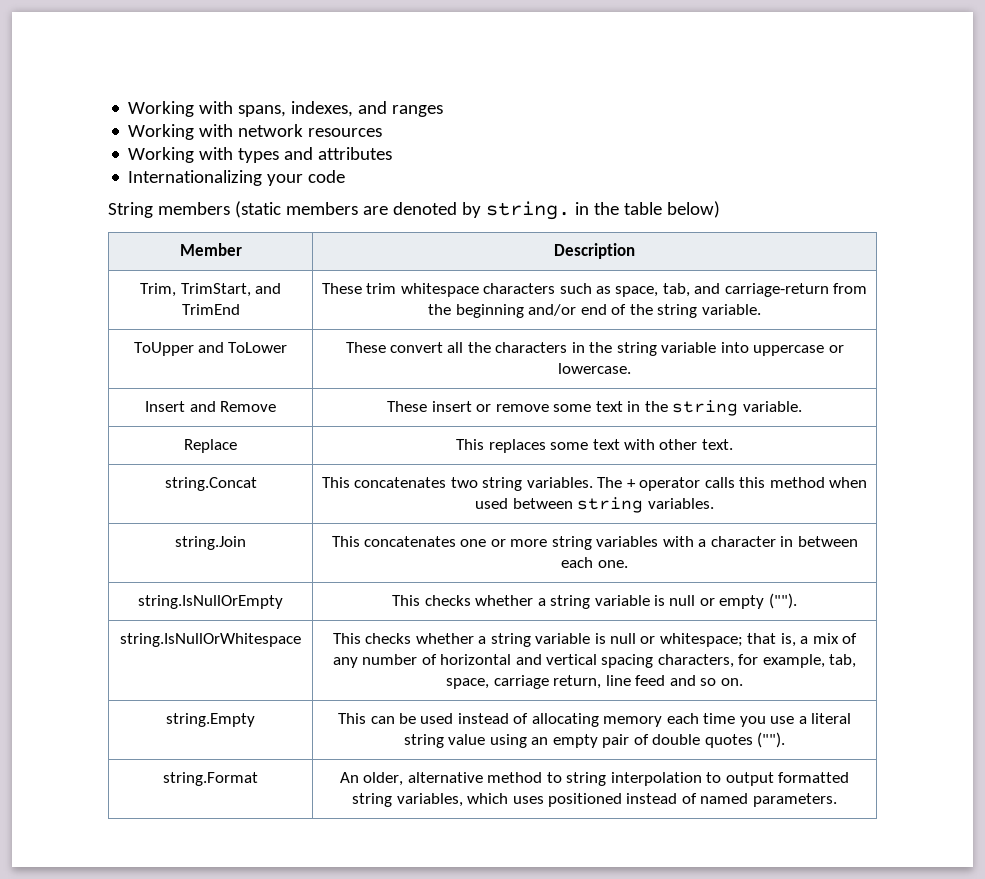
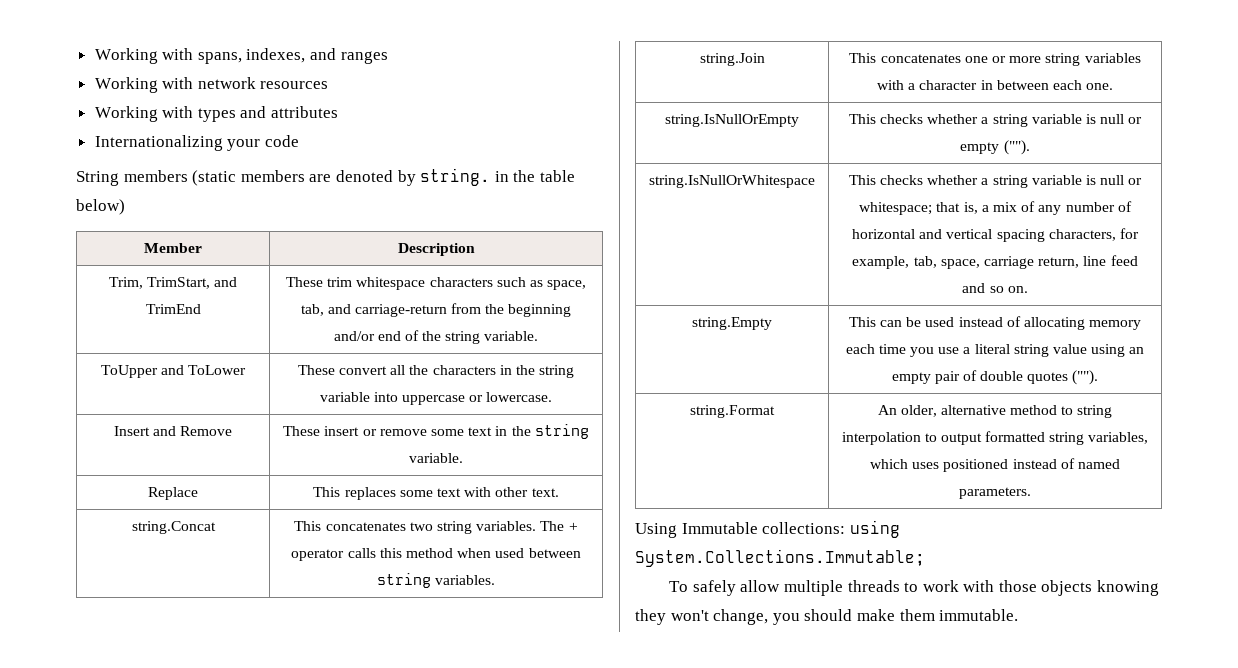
+ Using Immutable collections: using System.Collections.Immutable;
+ To safely allow multiple threads to work with those objects knowing they won't change, you should make them immutable.

